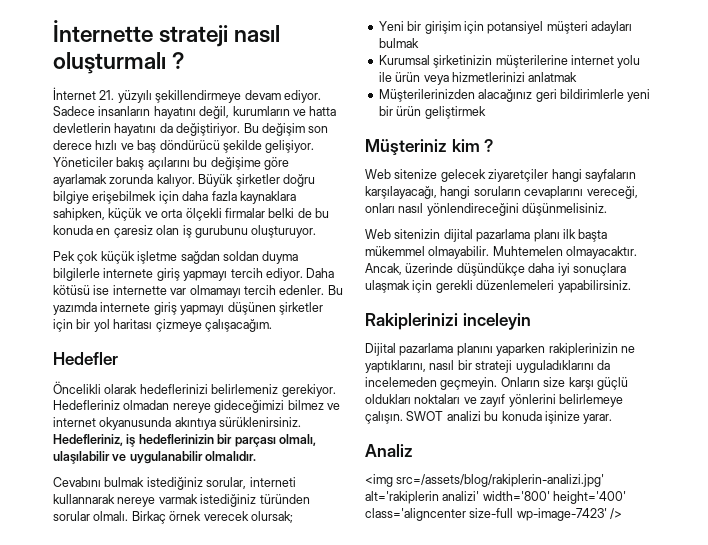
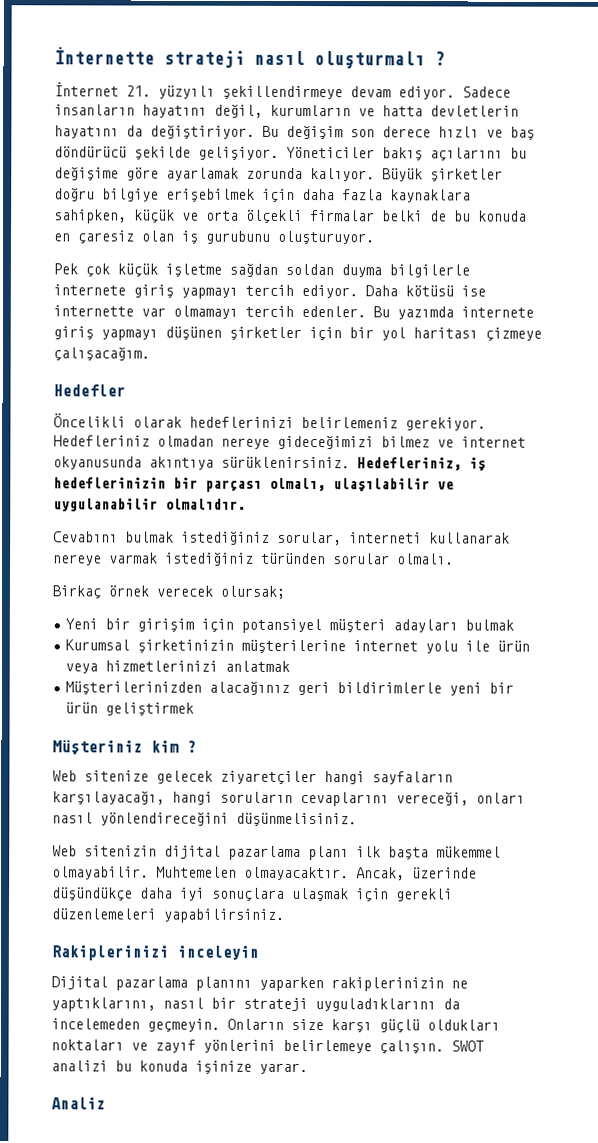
- Cevabını bulmak istediğiniz sorular, interneti kullannarak nereye varmak istediğiniz türünden sorular olmalı. Birkaç örnek verecek olursak;
+ Cevabını bulmak istediğiniz sorular, interneti kullanarak nereye varmak istediğiniz türünden sorular olmalı.
+ Birkaç örnek verecek olursak;
- <img src=/assets/blog/rakiplerin-analizi.jpg' alt='rakiplerin analizi' width='800' height='400' class='aligncenter size-full wp-image-7423' />

